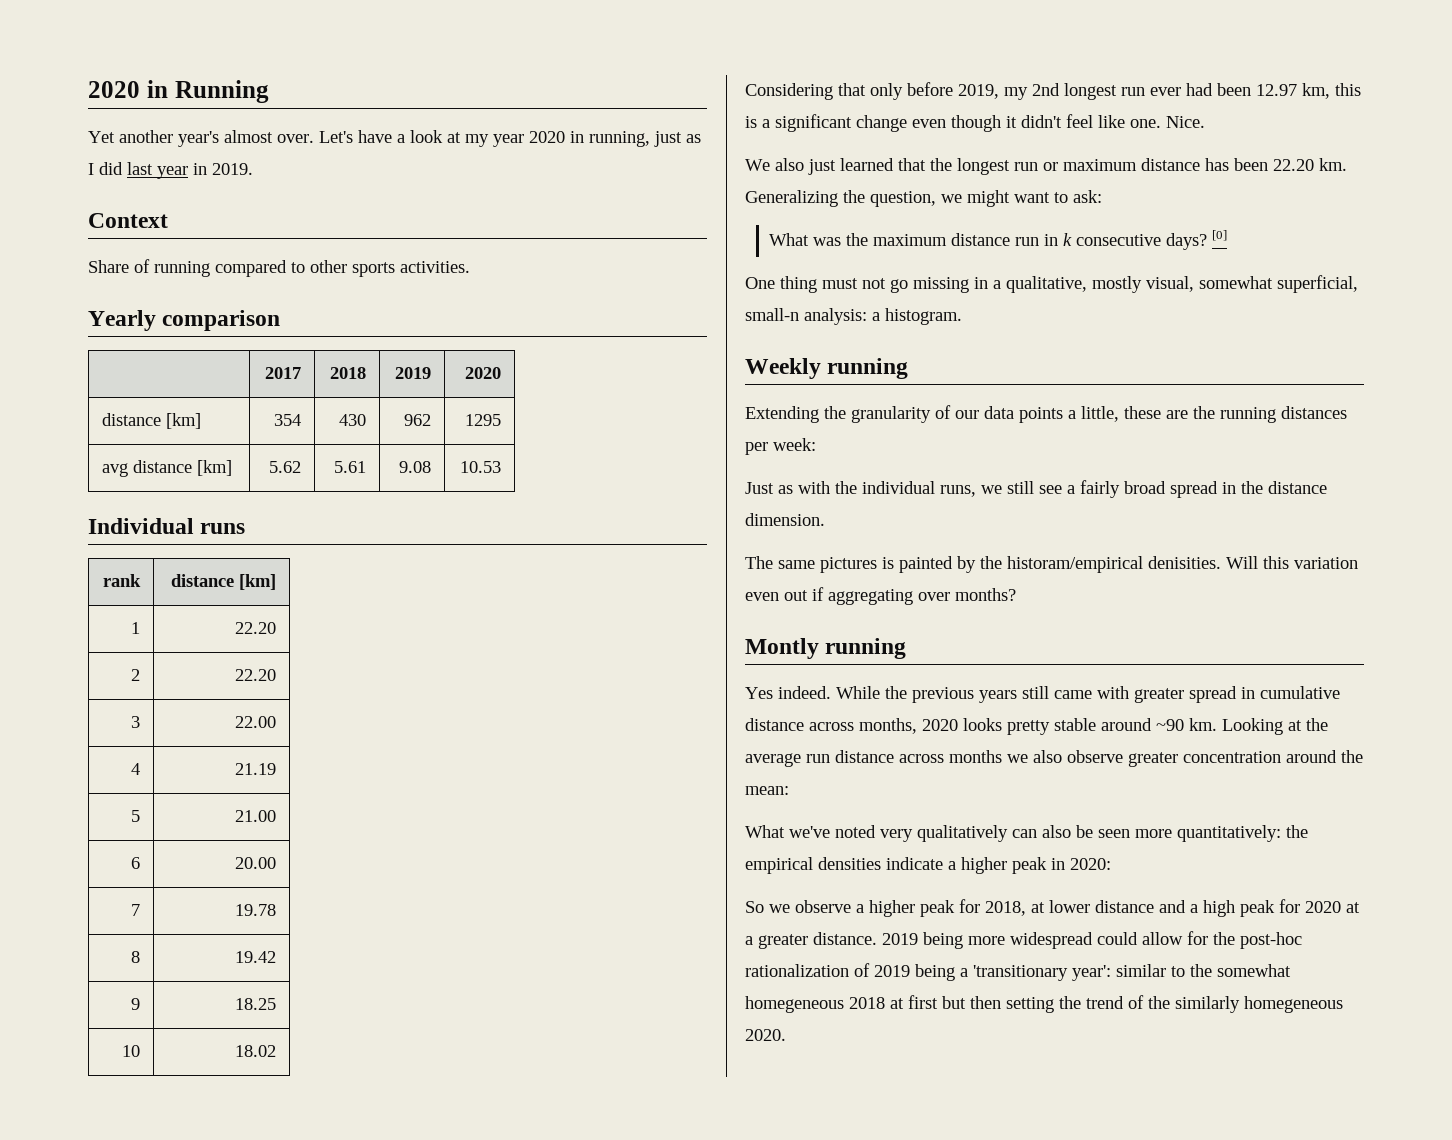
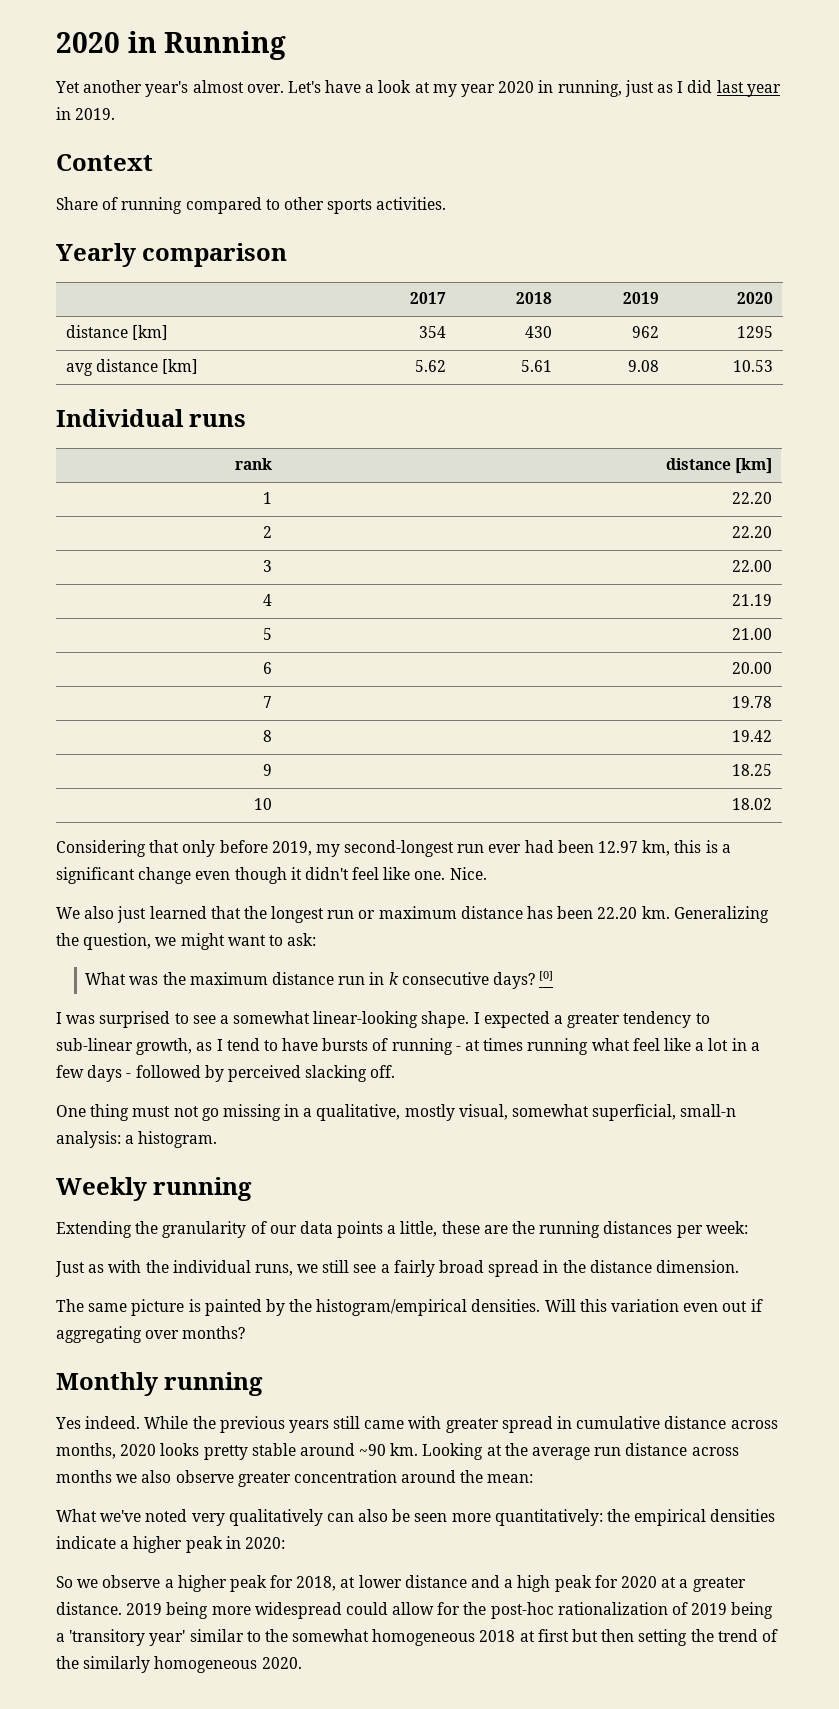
- Considering that only before 2019, my 2nd longest run ever had been 12.97 km, this is a significant change even though it didn't feel like one.
+ Considering that only before 2019, my second-longest run ever had been 12.97 km, this is a significant change even though it didn't feel like one.
+ I was surprised to see a somewhat linear-looking shape. I expected a greater tendency to sub-linear growth, as I tend to have bursts of running - at times running what feel like a lot in a few days - followed by perceived slacking off.
- The same pictures is painted by the historam/empirical denisities.
+ The same picture is painted by the histogram/empirical densities.
- Montly running
+ Monthly running
- 2019 being more widespread could allow for the post-hoc rationalization of 2019 being a 'transitionary year': similar to the somewhat homegeneous 2018 at first but then setting the trend of the similarly homegeneous 2020.
+ 2019 being more widespread could allow for the post-hoc rationalization of 2019 being a 'transitory year' similar to the somewhat homogeneous 2018 at first but then setting the trend of the similarly homogeneous 2020.

